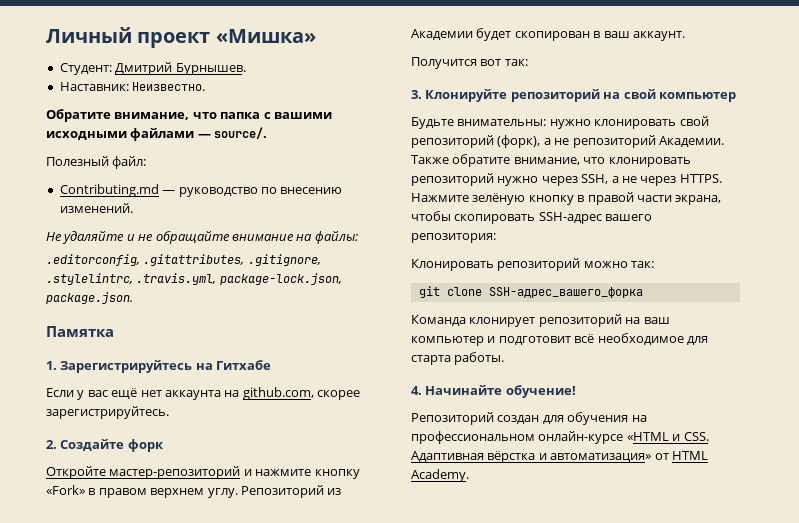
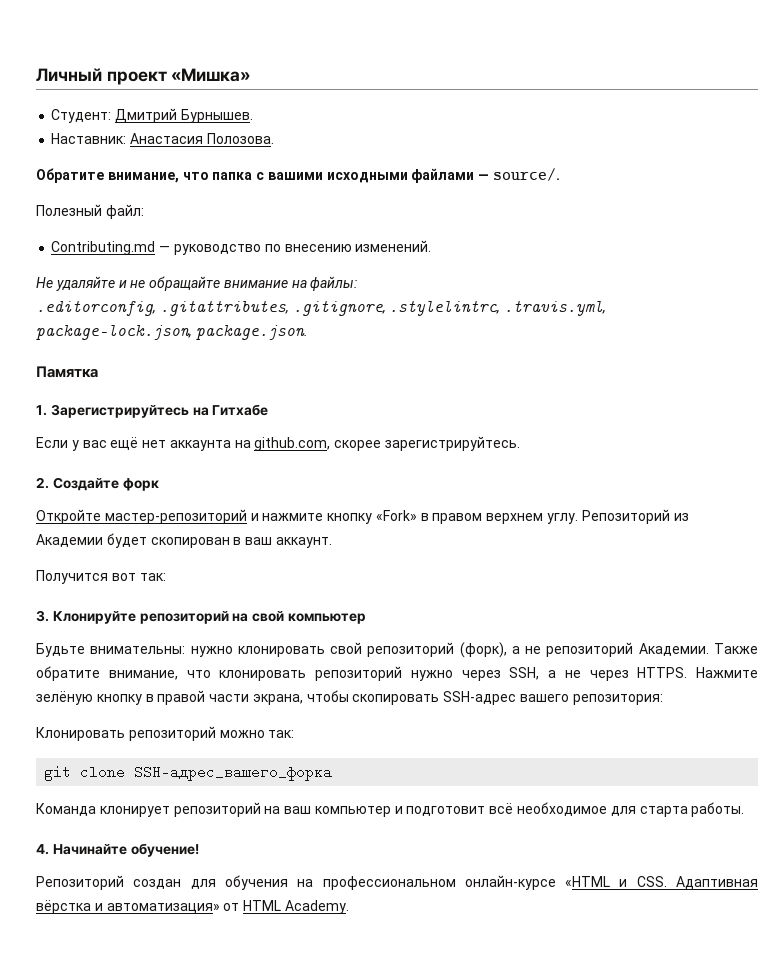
- Наставник: Неизвестно.
+ Наставник: Анастасия Полозова.

